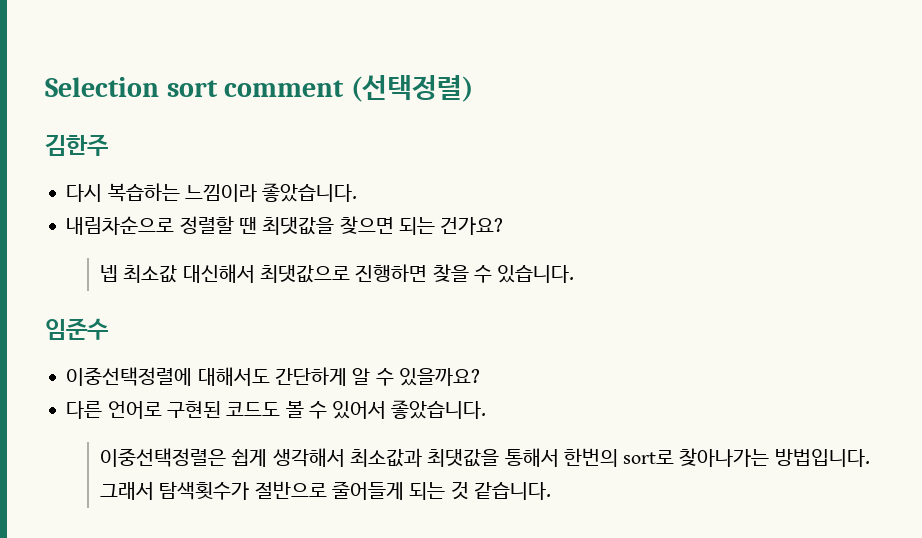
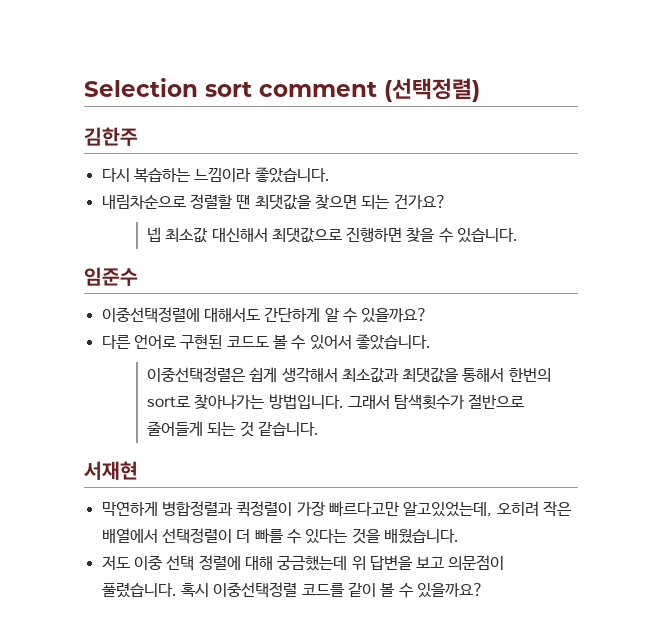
+ 서재현
+ 막연하게 병합정렬과 퀵정렬이 가장 빠르다고만 알고있었는데, 오히려 작은 배열에서 선택정렬이 더 빠를 수 있다는 것을 배웠습니다.
+ 저도 이중 선택 정렬에 대해 궁금했는데 위 답변을 보고 의문점이 풀렸습니다. 혹시 이중선택정렬 코드를 같이 볼 수 있을까요?

